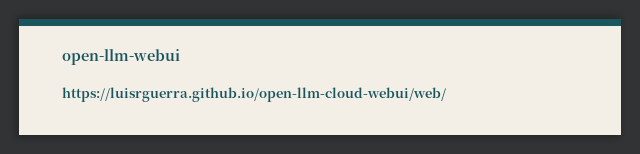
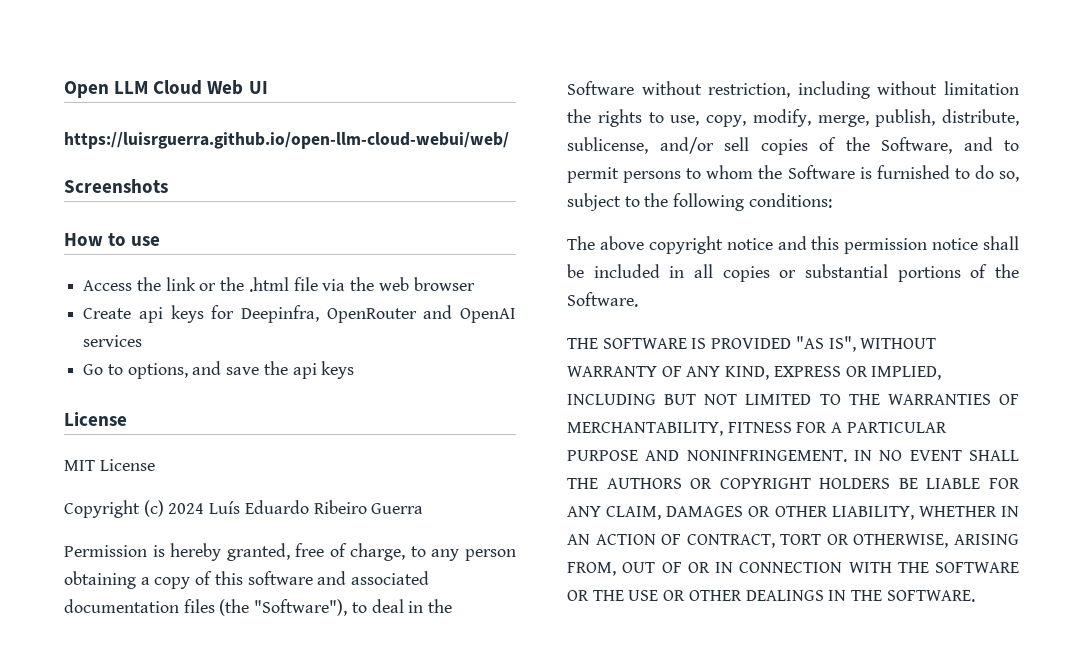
- open-llm-webui
+ Open LLM Cloud Web UI
  https://luisrguerra.github.io/open-llm-cloud-webui/web/
+ Screenshots
+ How to use
+ Access the link or the .html file via the web browser
+ Create api keys for Deepinfra, OpenRouter and OpenAI services
+ Go to options, and save the api keys
+ License
+ MIT License
+ Copyright (c) 2024 Luís Eduardo Ribeiro Guerra
+ Permission is hereby granted, free of charge, to any person obtaining a copy of this software and associated documentation files (the "Software"), to deal in the Software without restriction, including without limitation the rights to use, copy, modify, merge, publish, distribute, sublicense, and/or sell copies of the Software, and to permit persons to whom the Software is furnished to do so, subject to the following conditions:
+ The above copyright notice and this permission notice shall be included in all copies or substantial portions of the Software.
+ THE SOFTWARE IS PROVIDED "AS IS", WITHOUT WARRANTY OF ANY KIND, EXPRESS OR IMPLIED, INCLUDING BUT NOT LIMITED TO THE WARRANTIES OF MERCHANTABILITY, FITNESS FOR A PARTICULAR PURPOSE AND NONINFRINGEMENT. IN NO EVENT SHALL THE AUTHORS OR COPYRIGHT HOLDERS BE LIABLE FOR ANY CLAIM, DAMAGES OR OTHER LIABILITY, WHETHER IN AN ACTION OF CONTRACT, TORT OR OTHERWISE, ARISING FROM, OUT OF OR IN CONNECTION WITH THE SOFTWARE OR THE USE OR OTHER DEALINGS IN THE SOFTWARE.

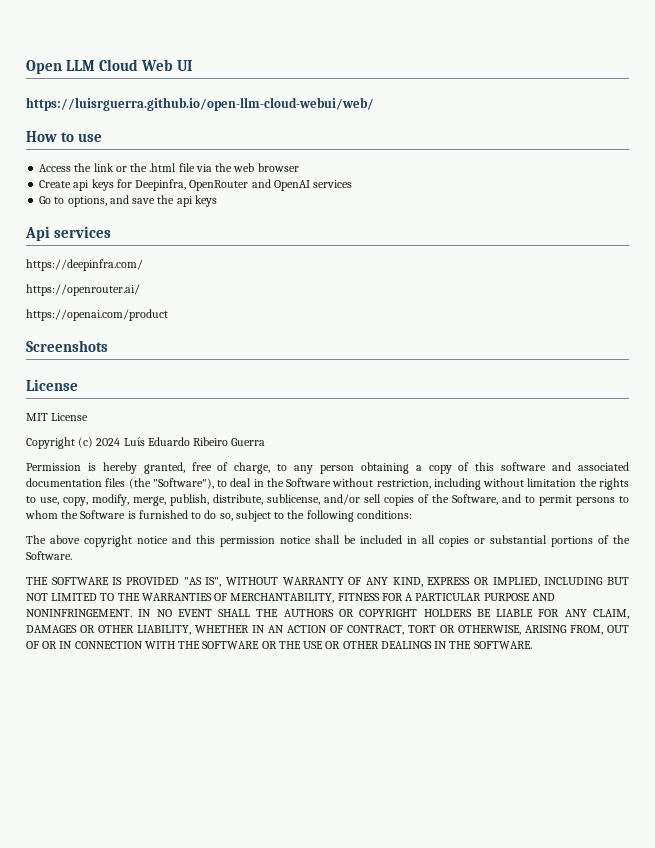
- Screenshots
+ Api services
+ https://deepinfra.com/
+ https://openrouter.ai/
+ https://openai.com/product
+ Screenshots

